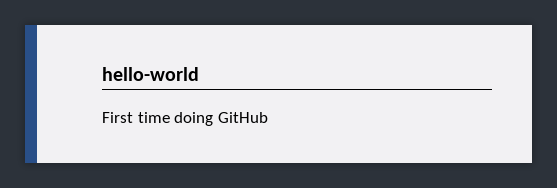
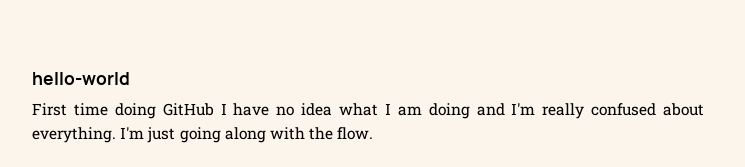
- First time doing GitHub
+ First time doing GitHub I have no idea what I am doing and I'm really confused about everything. I'm just going along with the flow.

